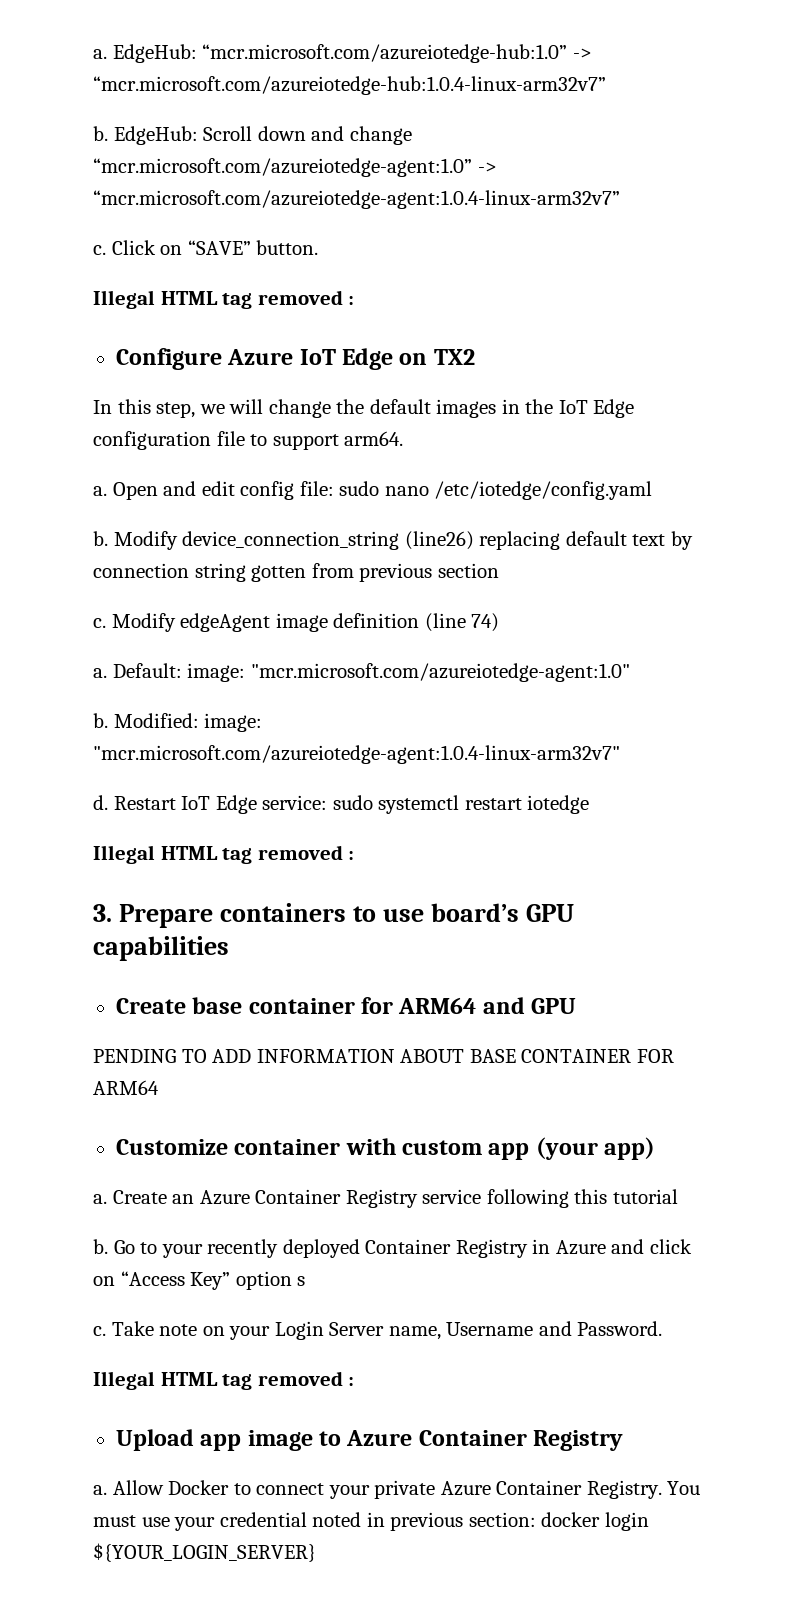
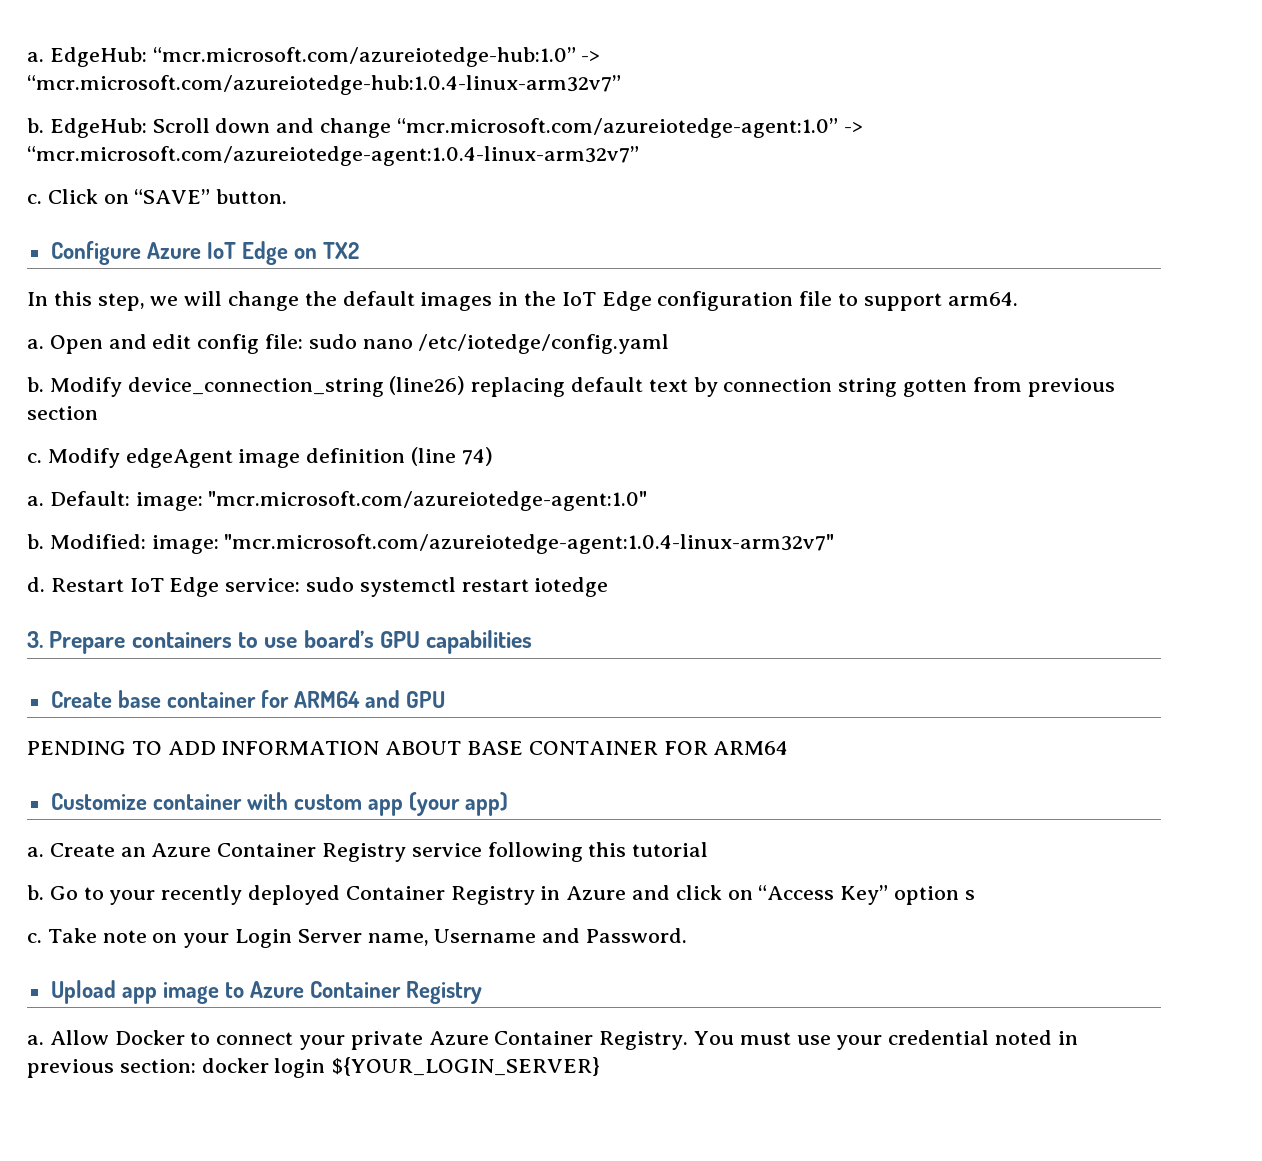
  Click on “SAVE” button.
- Illegal HTML tag removed :
  Restart IoT Edge service: sudo systemctl restart iotedge
- Illegal HTML tag removed :
  Take note on your Login Server name, Username and Password.
- Illegal HTML tag removed :

